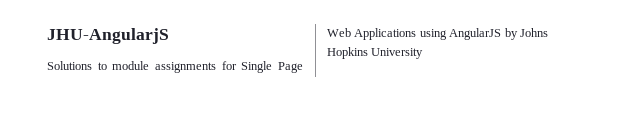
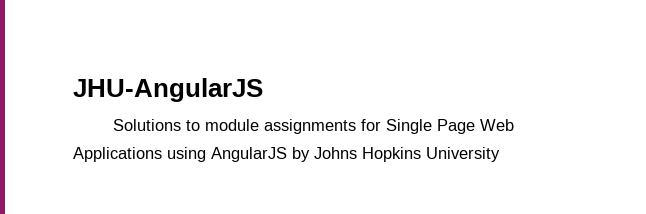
- JHU-AngularjS
+ JHU-AngularJS

